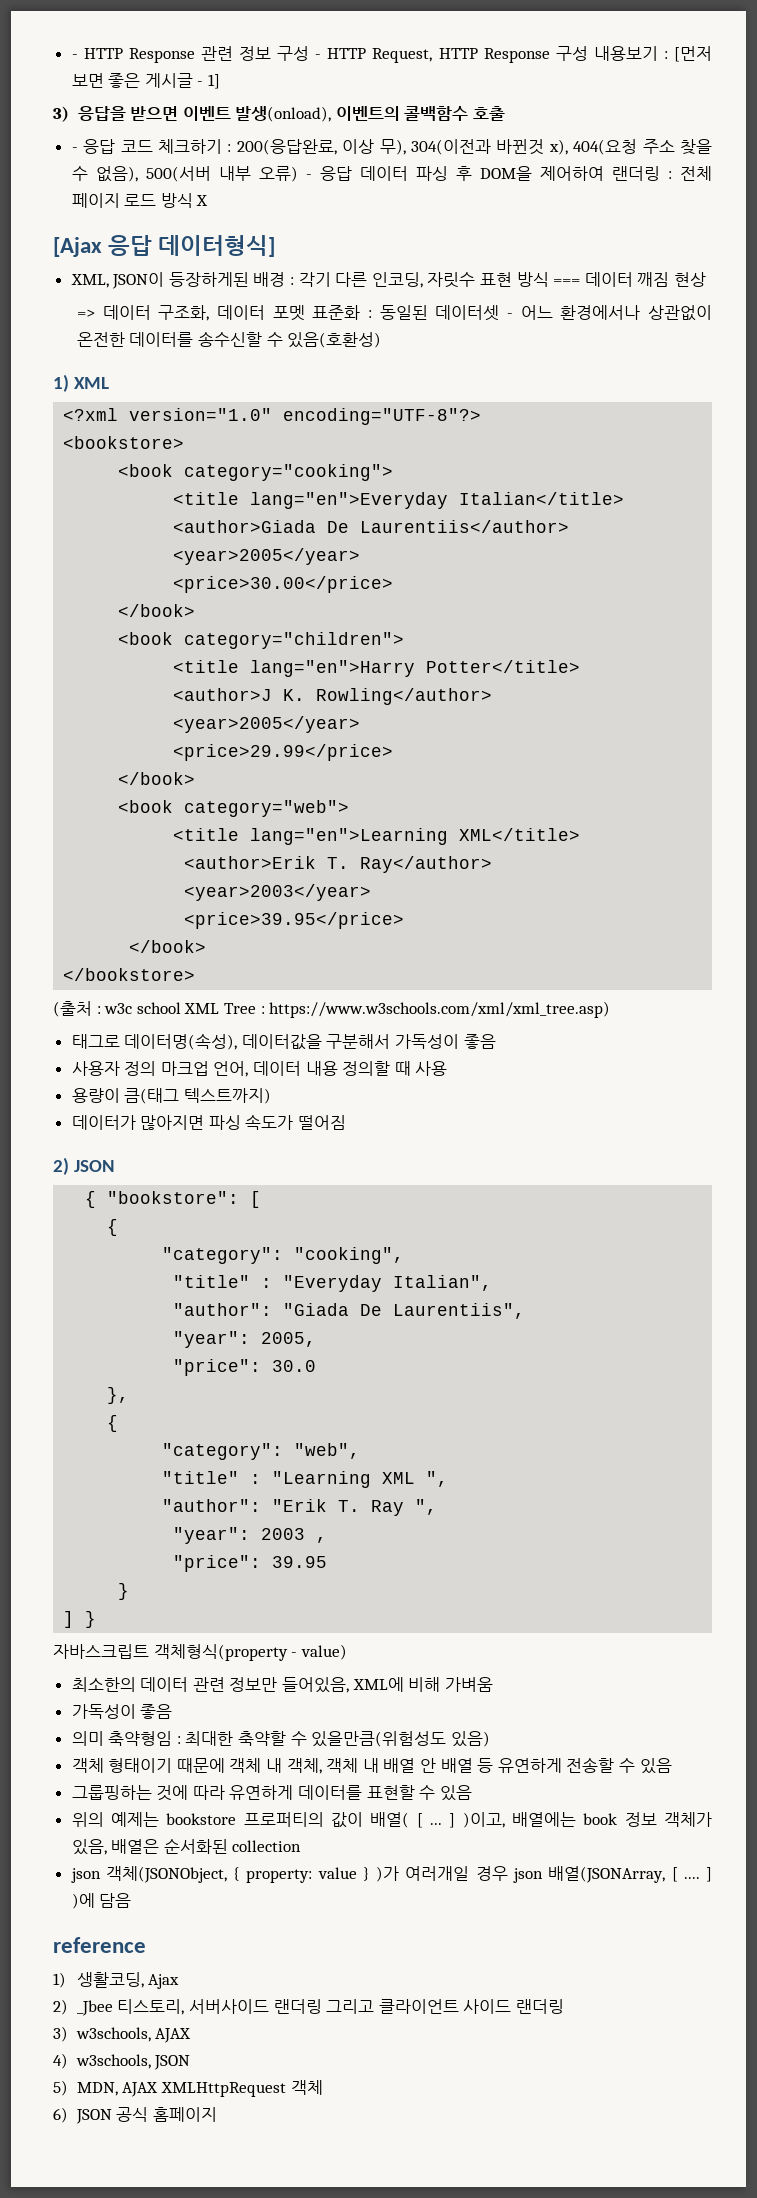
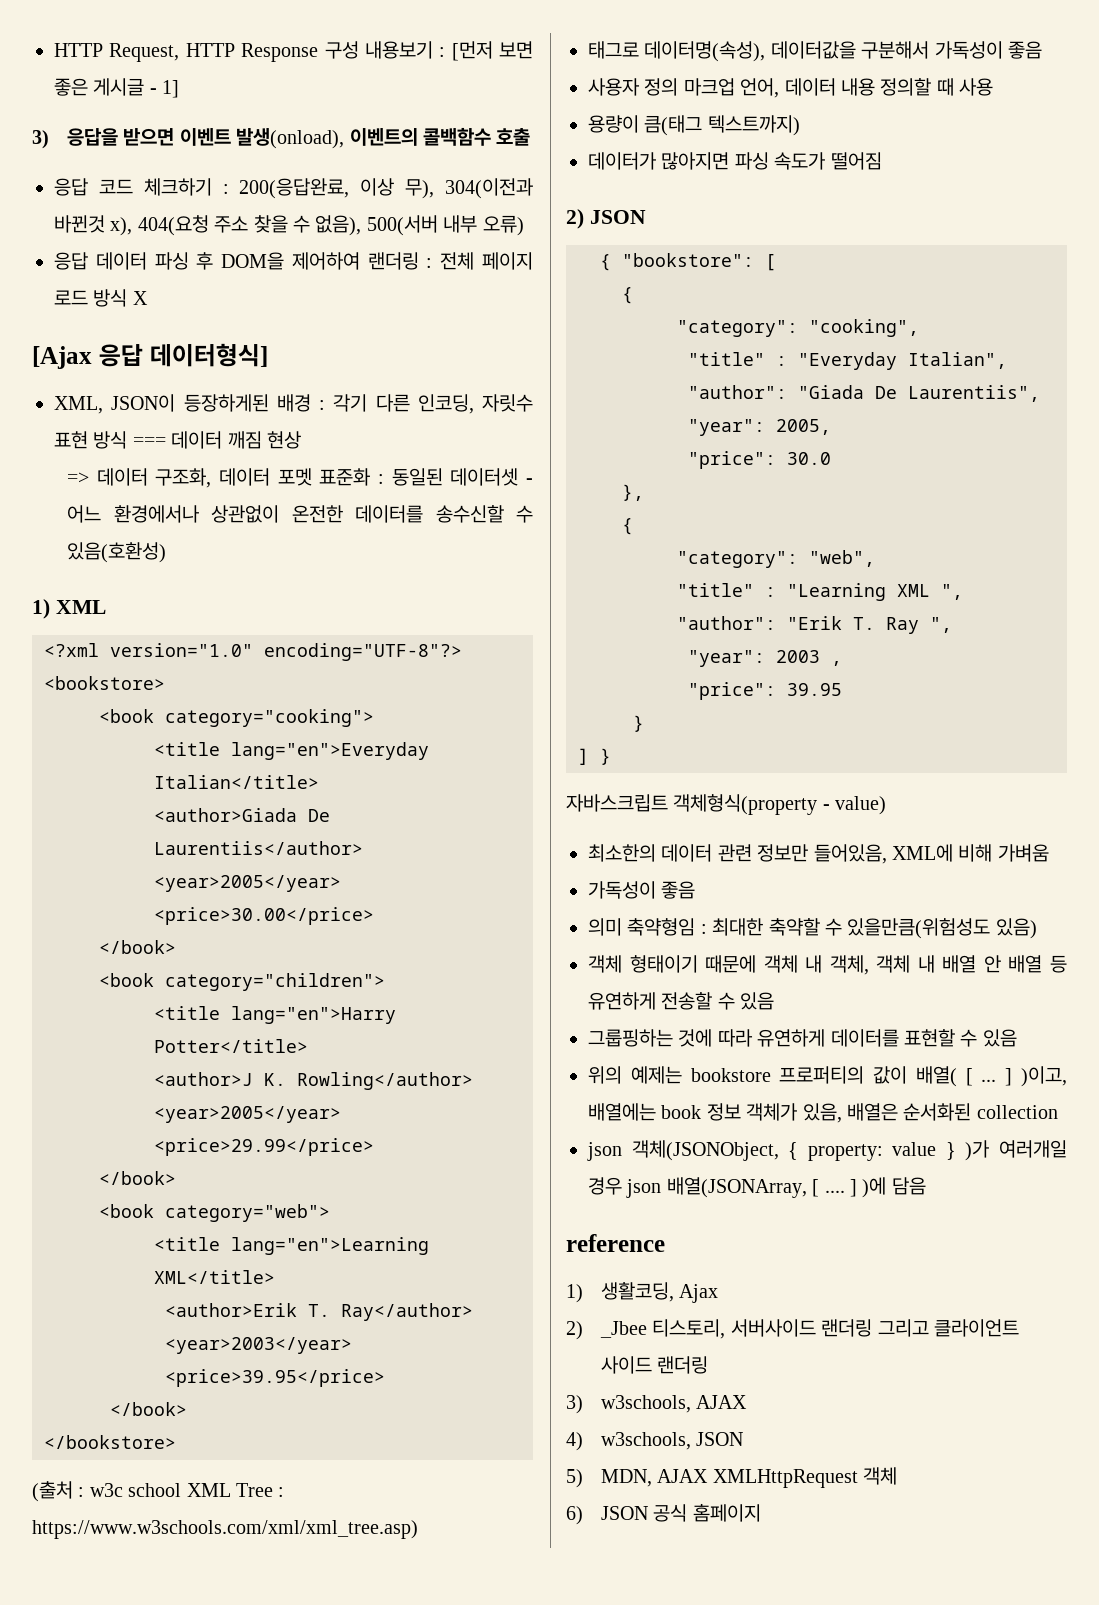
- - HTTP Response 관련 정보 구성 - HTTP Request, HTTP Response 구성 내용보기 : [먼저 보면 좋은 게시글 - 1]
+ HTTP Request, HTTP Response 구성 내용보기 : [먼저 보면 좋은 게시글 - 1]
- - 응답 코드 체크하기 : 200(응답완료, 이상 무), 304(이전과 바뀐것 x), 404(요청 주소 찾을 수 없음), 500(서버 내부 오류) - 응답 데이터 파싱 후 DOM을 제어하여 랜더링 : 전체 페이지 로드 방식 X
+ 응답 코드 체크하기 : 200(응답완료, 이상 무), 304(이전과 바뀐것 x), 404(요청 주소 찾을 수 없음), 500(서버 내부 오류)
+ 응답 데이터 파싱 후 DOM을 제어하여 랜더링 : 전체 페이지 로드 방식 X

